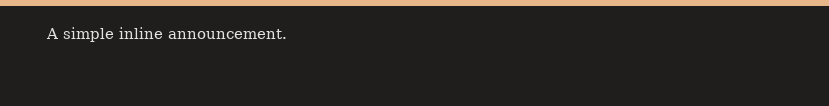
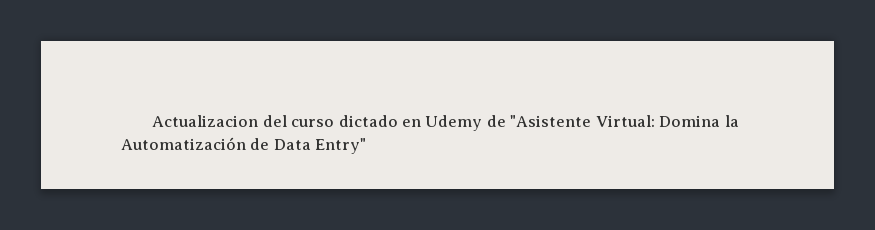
- A simple inline announcement.
+ Actualizacion del curso dictado en Udemy de "Asistente Virtual: Domina la Automatización de Data Entry"

